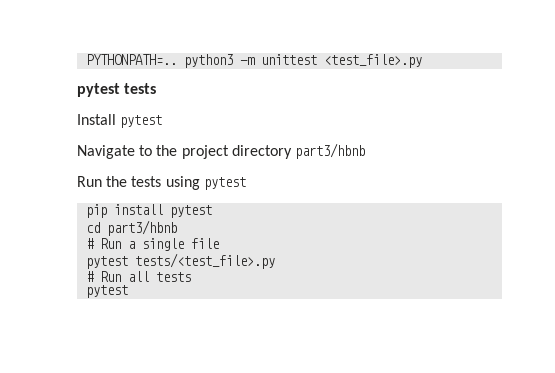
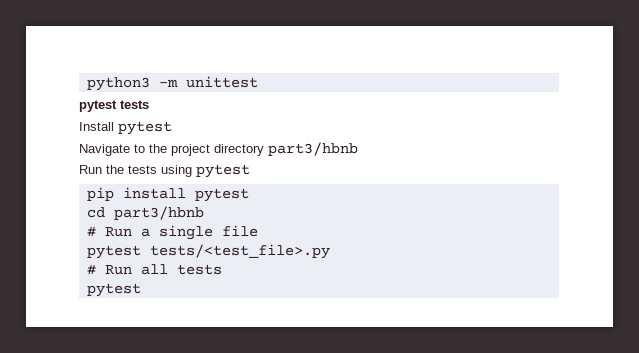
- PYTHONPATH=.. python3 -m unittest <test_file>.py
+ python3 -m unittest

